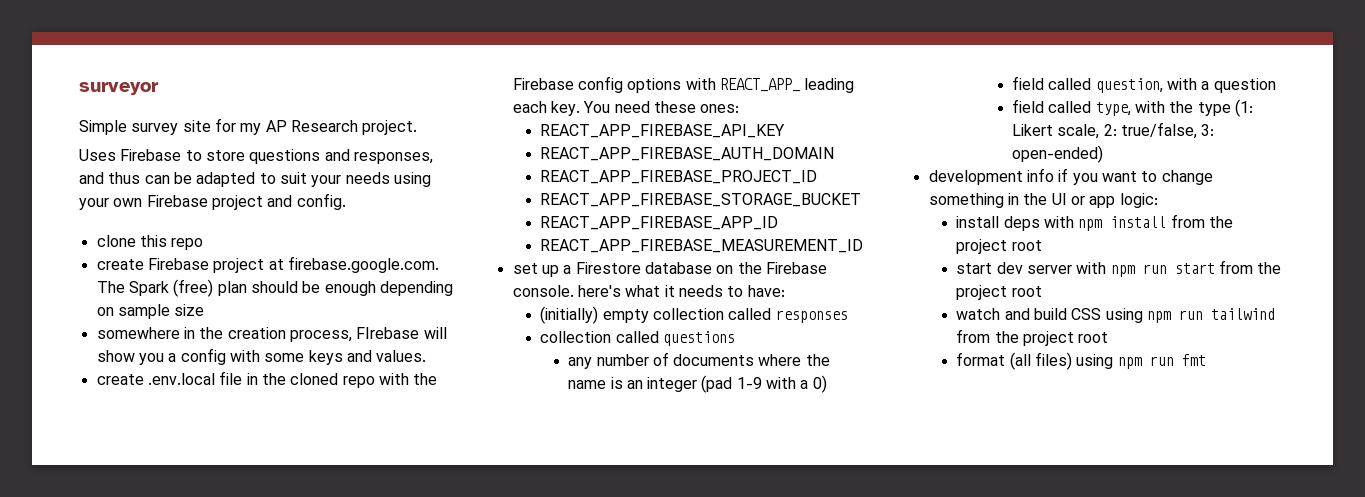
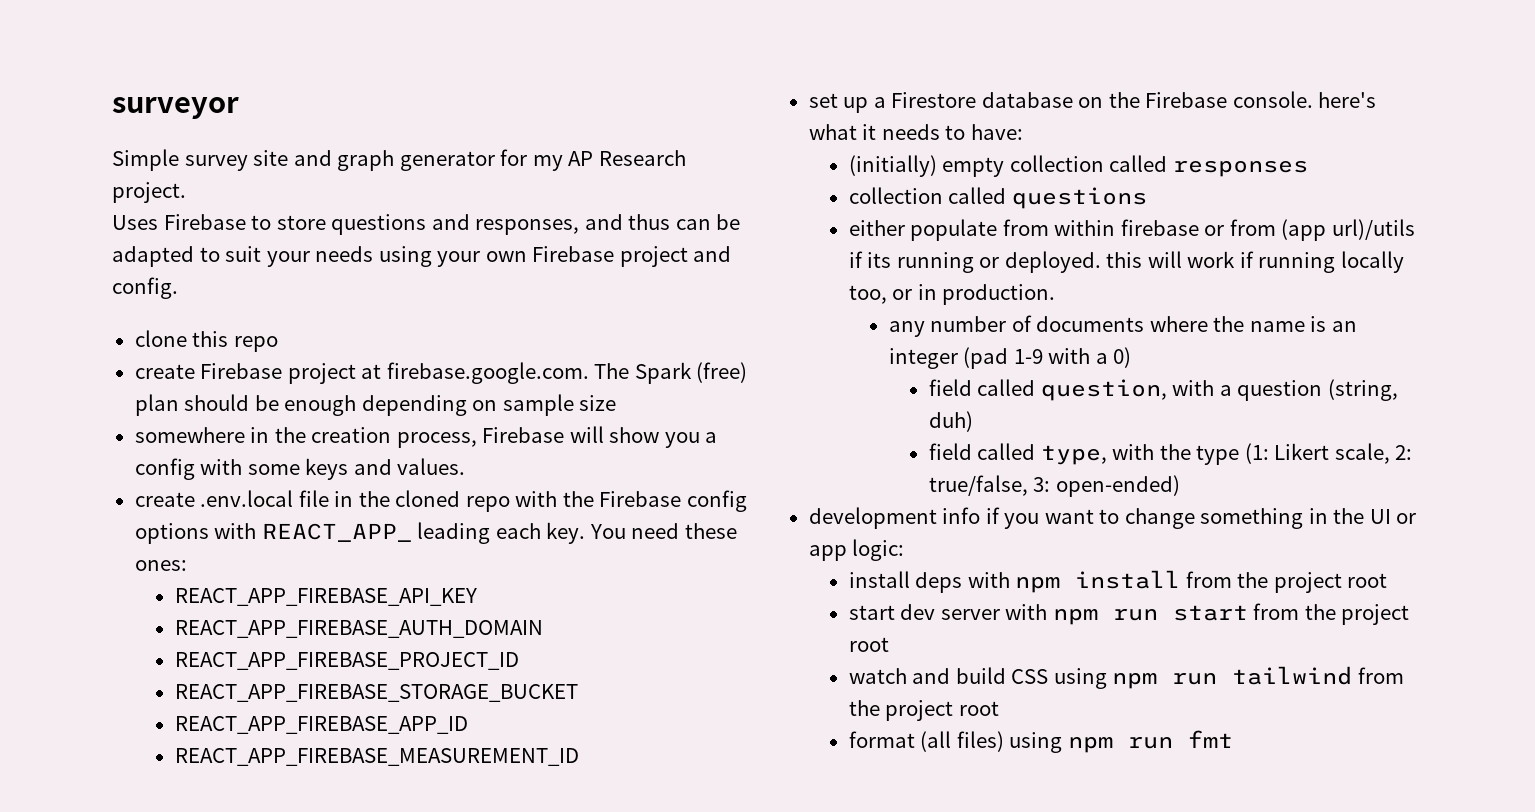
- Simple survey site for my AP Research project.
+ Simple survey site and graph generator for my AP Research project.
- somewhere in the creation process, FIrebase will show you a config with some keys and values.
+ somewhere in the creation process, Firebase will show you a config with some keys and values.
+ either populate from within firebase or from (app url)/utils if its running or deployed. this will work if running locally too, or in production.
- field called question, with a question
+ field called question, with a question (string, duh)

